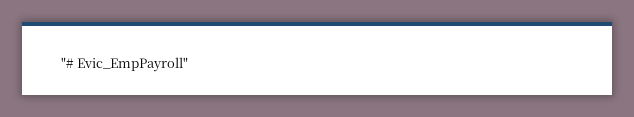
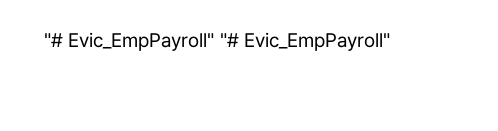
- "# Evic_EmpPayroll"
+ "# Evic_EmpPayroll" "# Evic_EmpPayroll"

